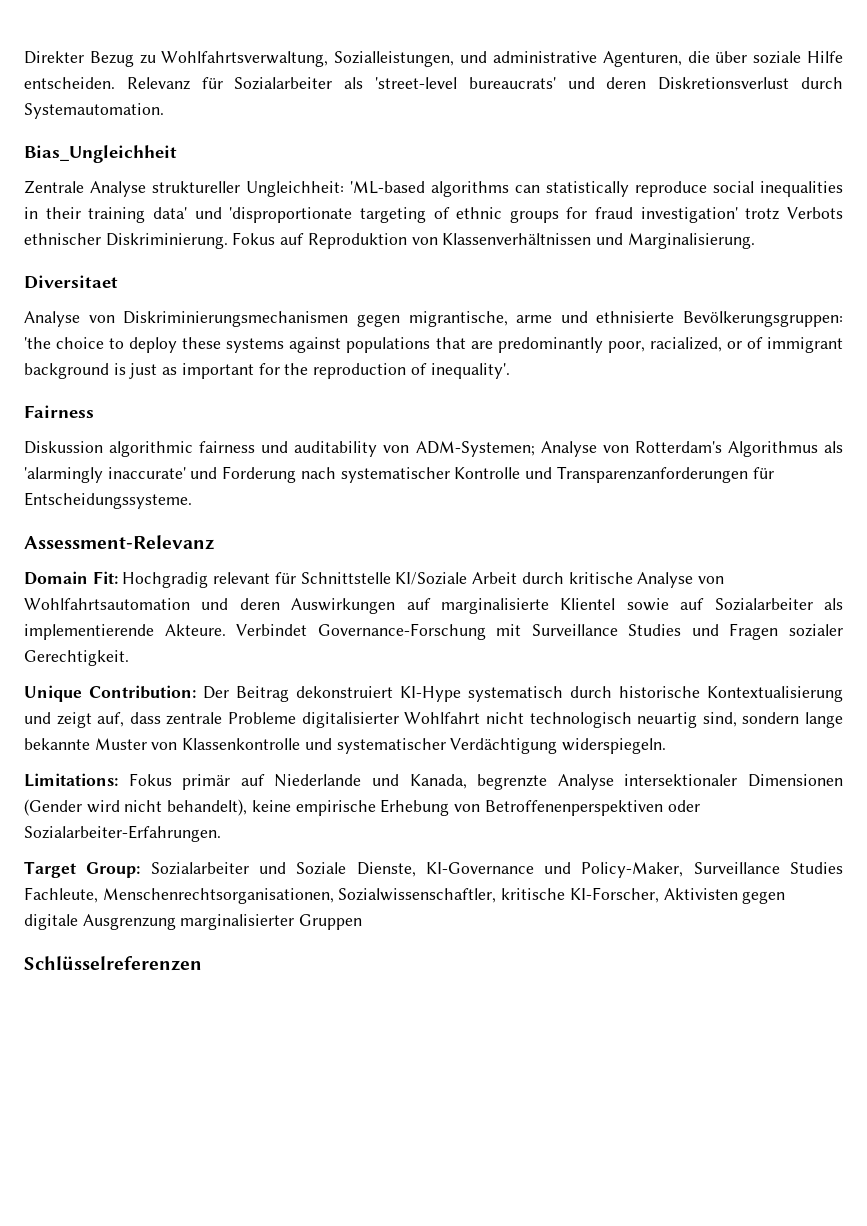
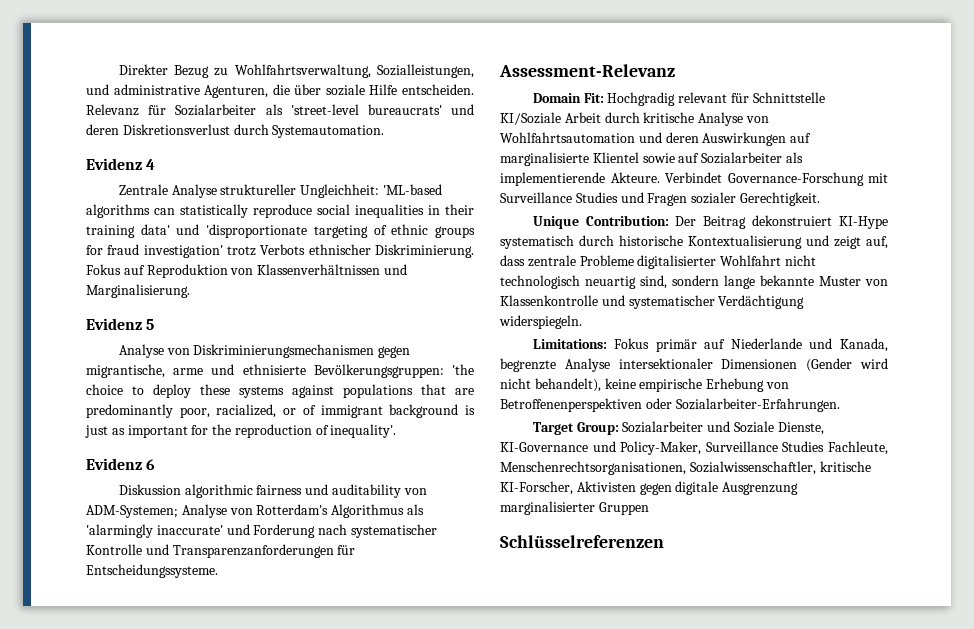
- Bias_Ungleichheit
+ Evidenz 4
- Diversitaet
+ Evidenz 5
- Fairness
+ Evidenz 6

